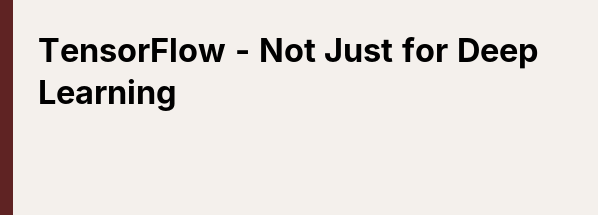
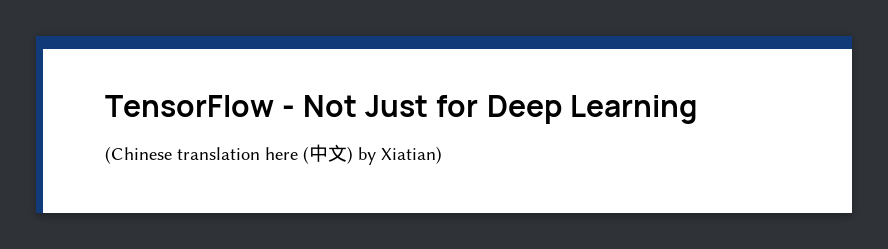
+ (Chinese translation here (中文) by Xiatian)

